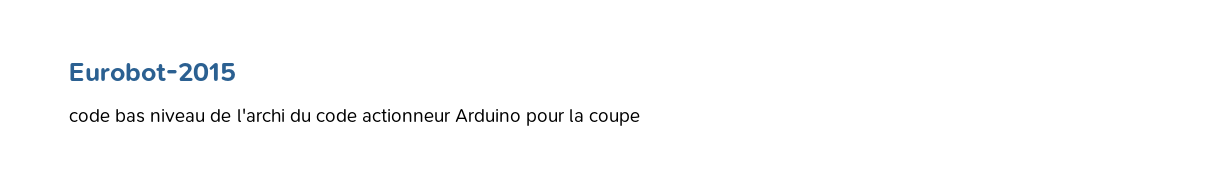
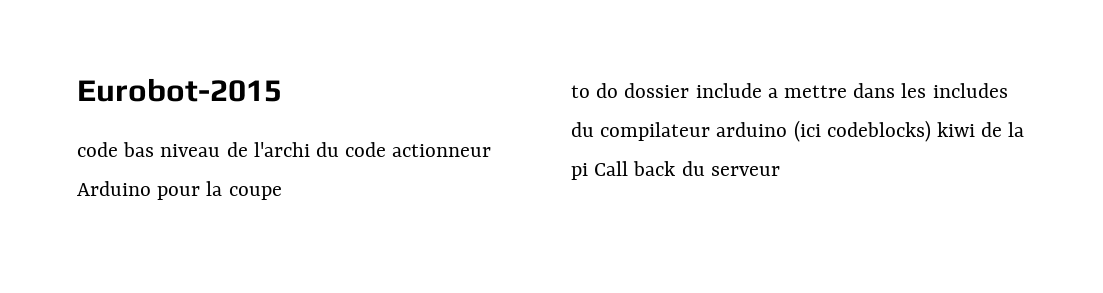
+ to do dossier include a mettre dans les includes du compilateur arduino (ici codeblocks) kiwi de la pi Call back du serveur

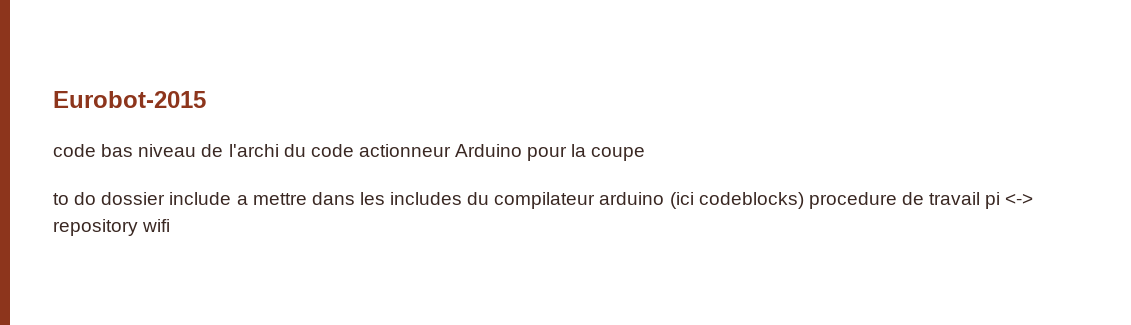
- to do dossier include a mettre dans les includes du compilateur arduino (ici codeblocks) kiwi de la pi Call back du serveur
+ to do dossier include a mettre dans les includes du compilateur arduino (ici codeblocks) procedure de travail pi <-> repository wifi

